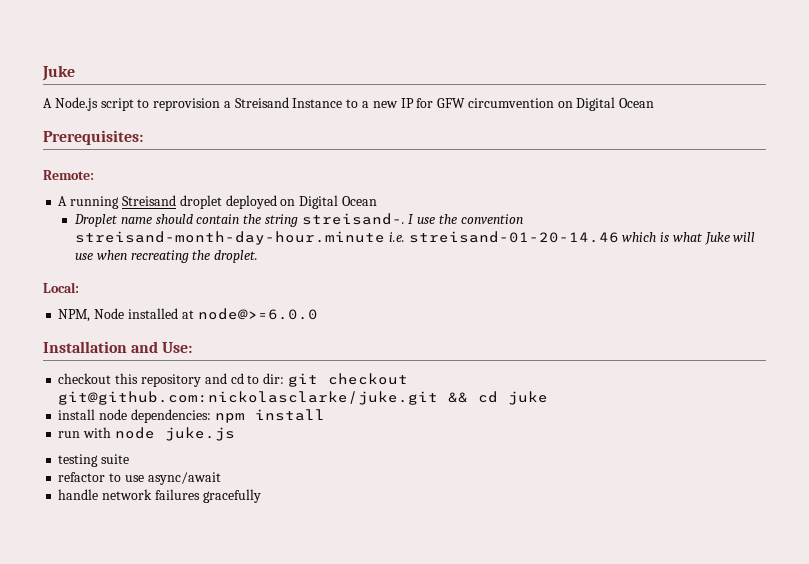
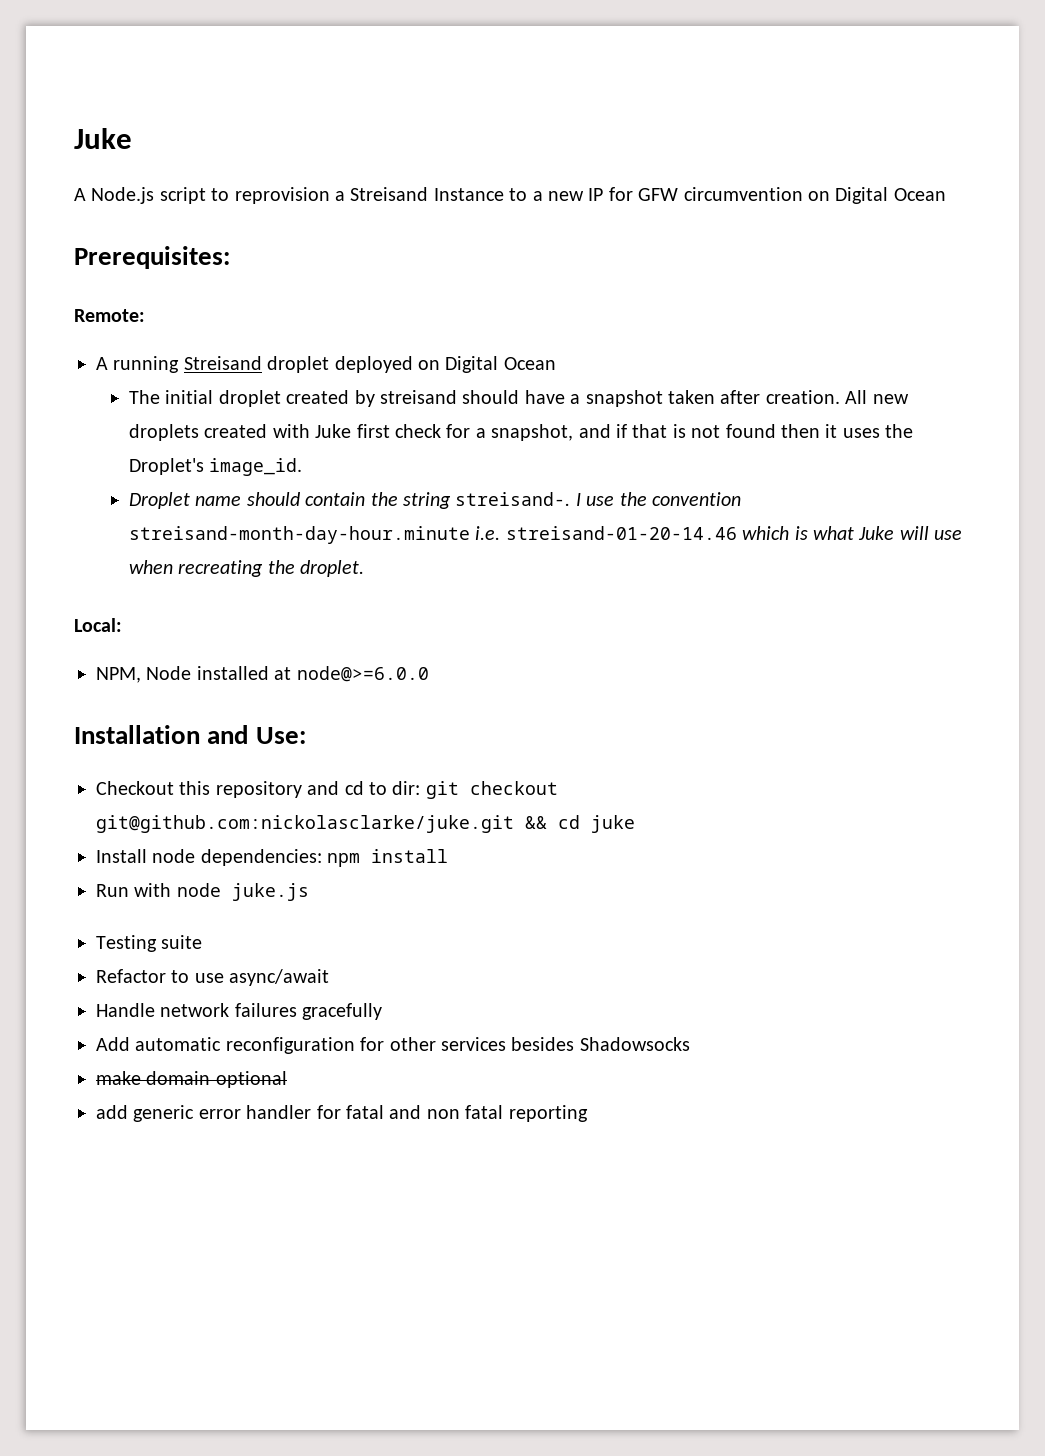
+ The initial droplet created by streisand should have a snapshot taken after creation. All new droplets created with Juke first check for a snapshot, and if that is not found then it uses the Droplet's image_id.
- checkout this repository and cd to dir: git checkout git@github.com:nickolasclarke/juke.git && cd juke
+ Checkout this repository and cd to dir: git checkout git@github.com:nickolasclarke/juke.git && cd juke
- install node dependencies: npm install
+ Install node dependencies: npm install
- run with node juke.js
+ Run with node juke.js
- testing suite
+ Testing suite
- refactor to use async/await
+ Refactor to use async/await
- handle network failures gracefully
+ Handle network failures gracefully
+ Add automatic reconfiguration for other services besides Shadowsocks
+ make domain optional
+ add generic error handler for fatal and non fatal reporting

